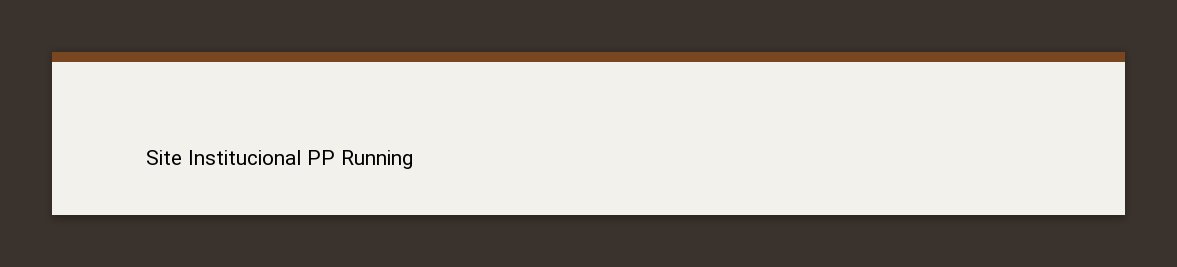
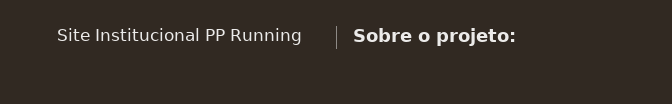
+ Sobre o projeto:

